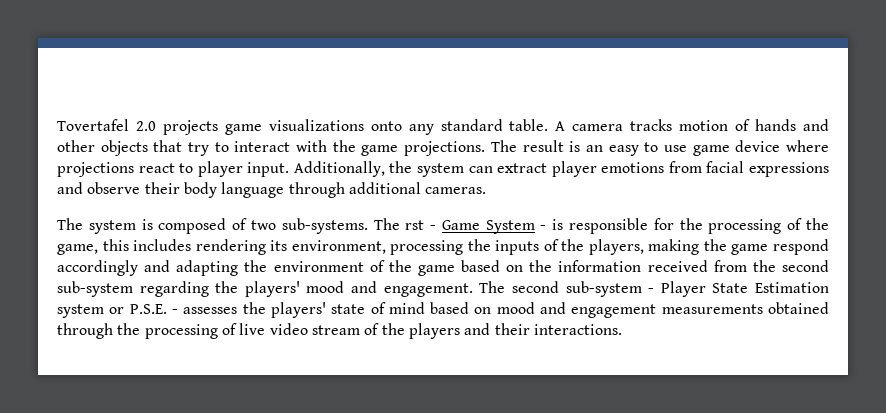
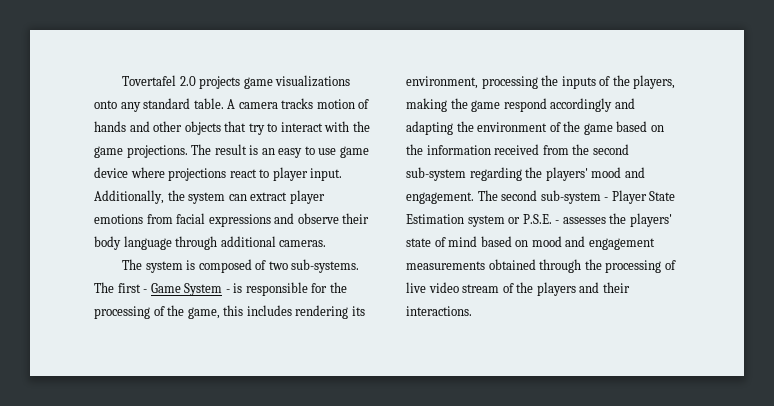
- The rst - Game System - is responsible for the processing of the game, this includes rendering its environment, processing the inputs of the players, making the game respond accordingly and adapting the environment of the game based on the information received from the second sub-system regarding the players' mood and engagement.
+ The first - Game System - is responsible for the processing of the game, this includes rendering its environment, processing the inputs of the players, making the game respond accordingly and adapting the environment of the game based on the information received from the second sub-system regarding the players' mood and engagement.

